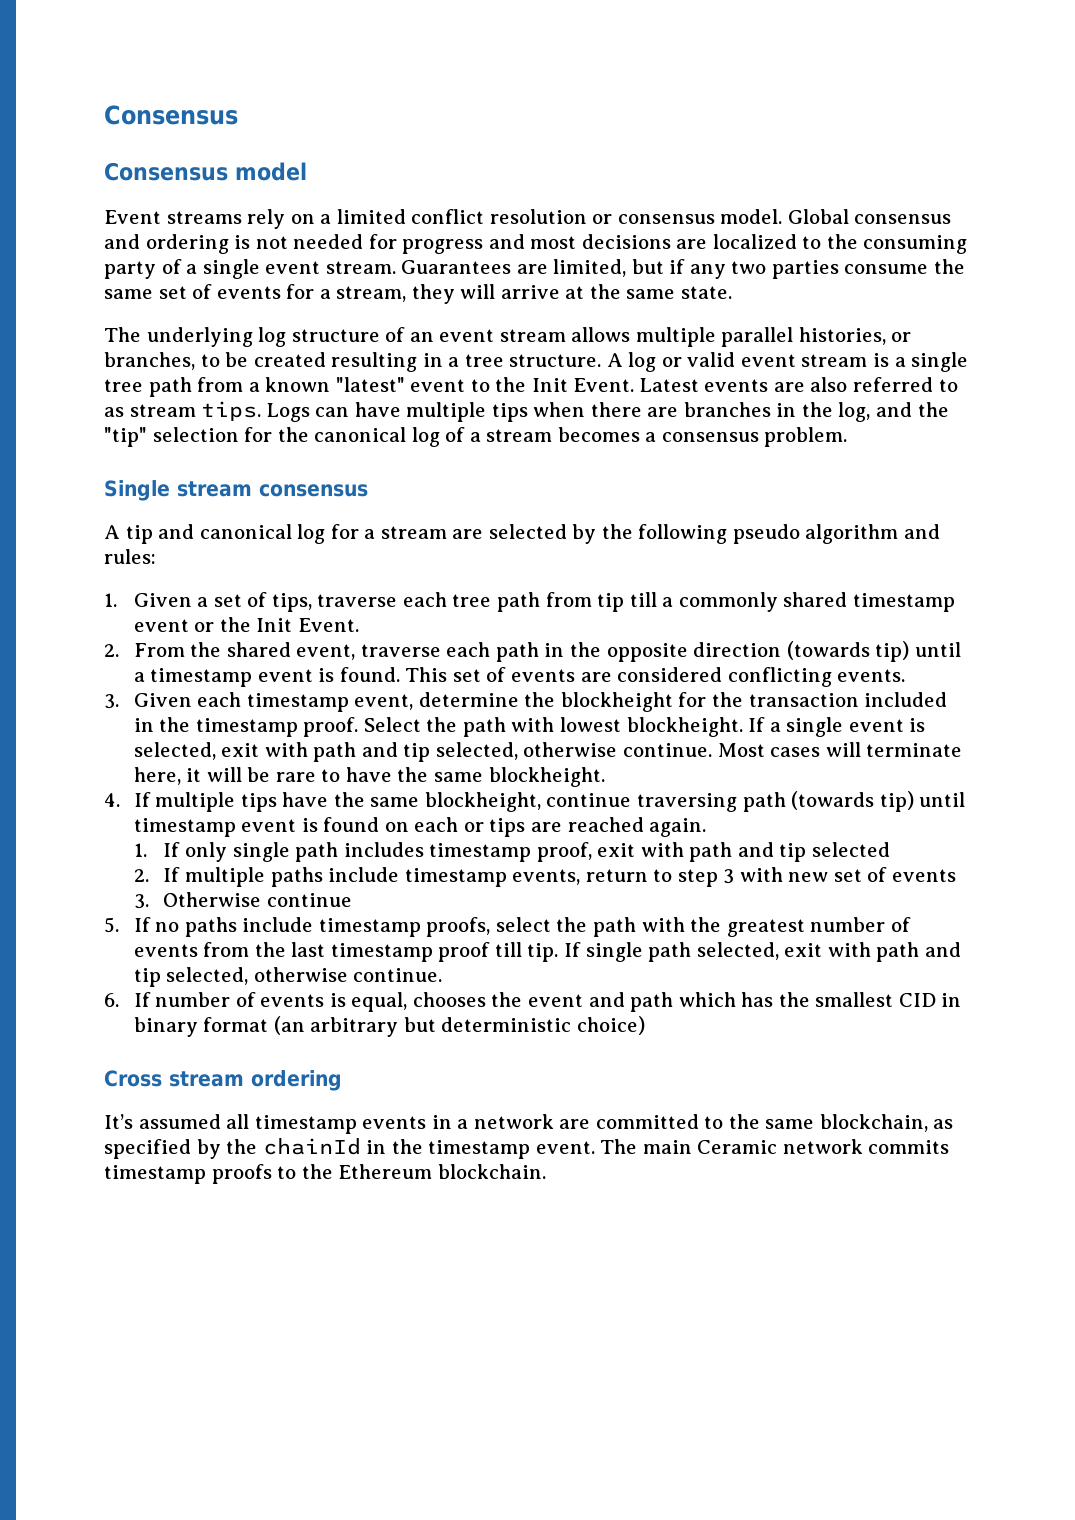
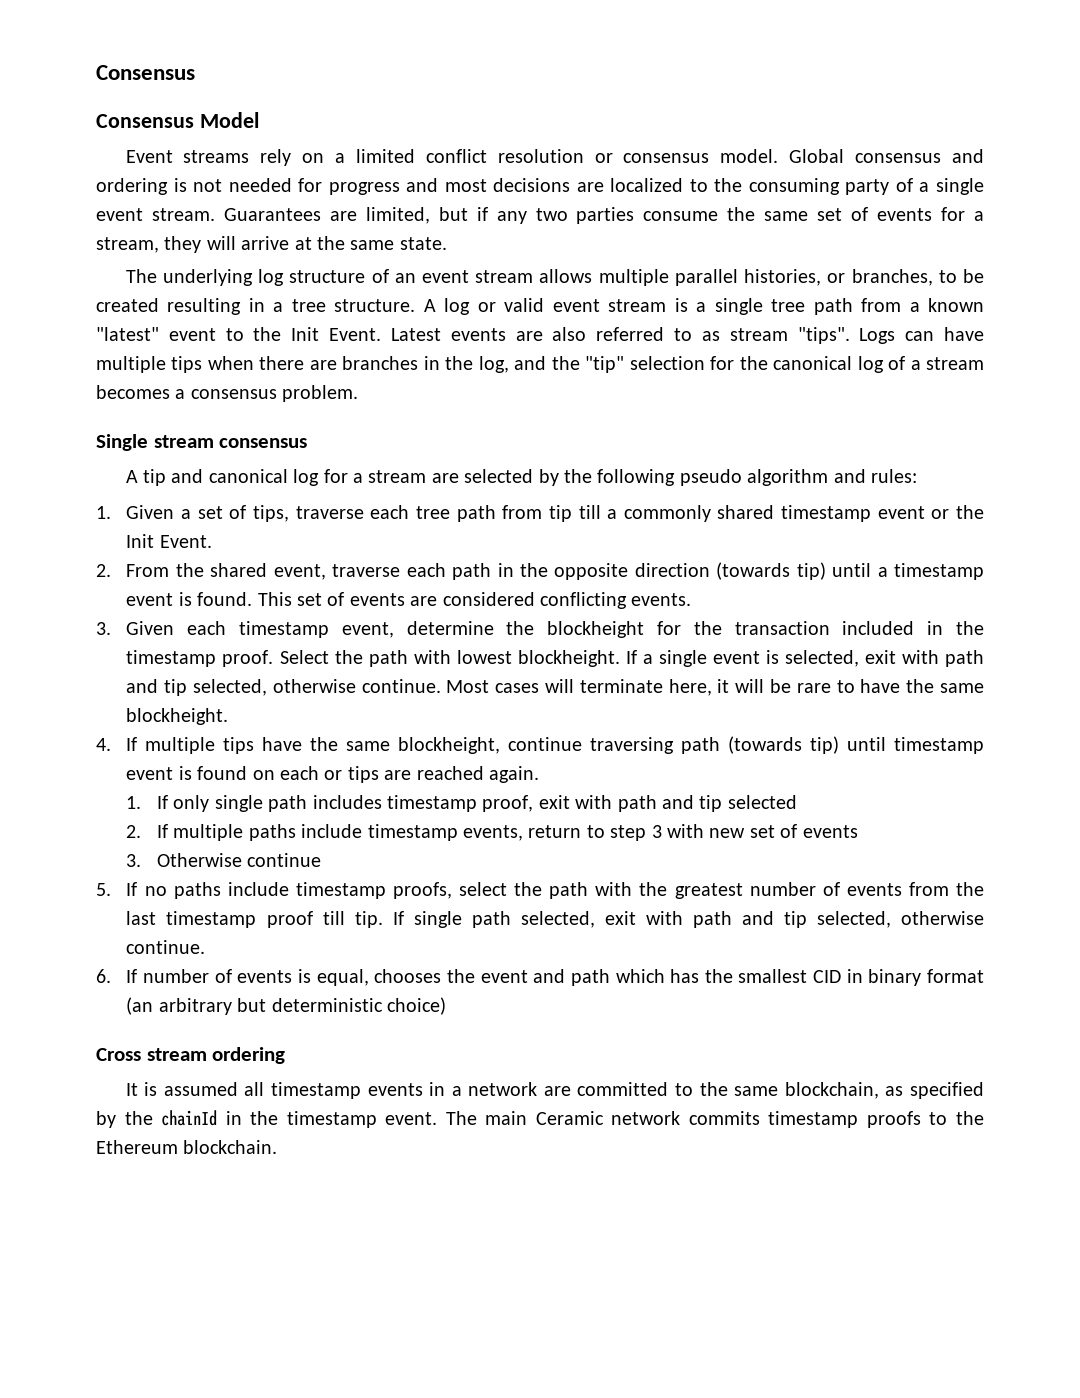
- Consensus model
+ Consensus Model
- Latest events are also referred to as stream tips.
+ Latest events are also referred to as stream "tips".
- It’s assumed all timestamp events in a network are committed to the same blockchain, as specified by the chainId in the timestamp event.
+ It is assumed all timestamp events in a network are committed to the same blockchain, as specified by the chainId in the timestamp event.

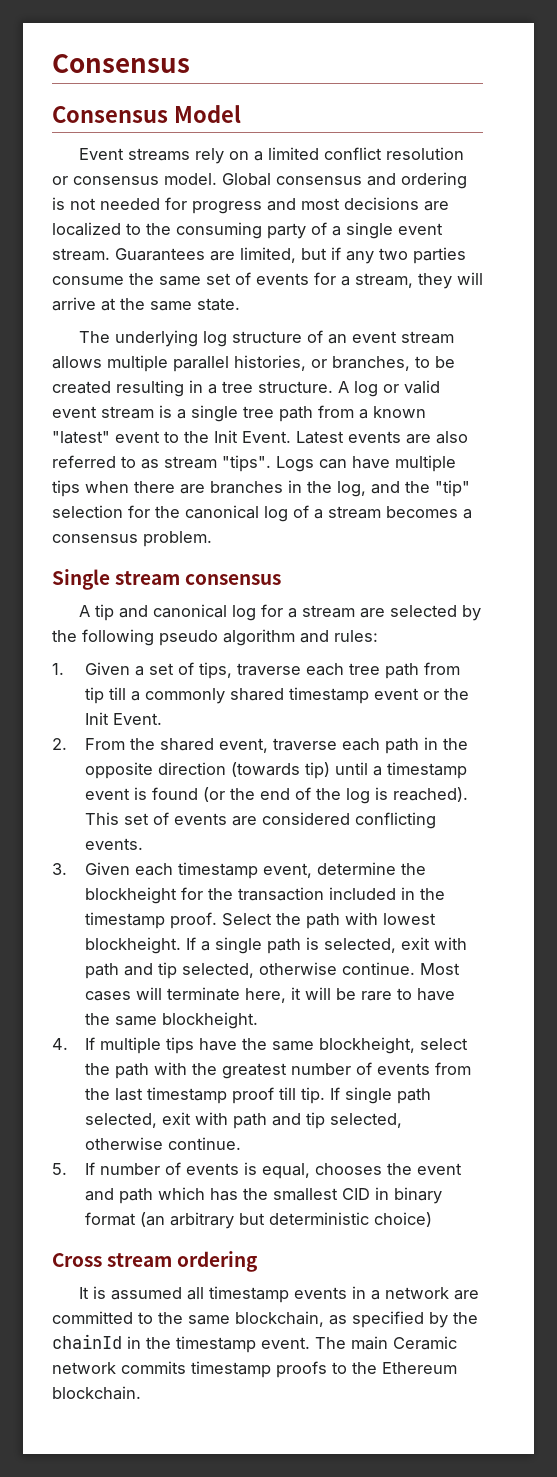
- 2. From the shared event, traverse each path in the opposite direction (towards tip) until a timestamp event is found.
+ 2. From the shared event, traverse each path in the opposite direction (towards tip) until a timestamp event is found (or the end of the log is reached).
- If a single event is selected, exit with path and tip selected, otherwise continue.
+ If a single path is selected, exit with path and tip selected, otherwise continue.
- 4. If multiple tips have the same blockheight, continue traversing path (towards tip) until timestamp event is found on each or tips are reached again.
- 1. If only single path includes timestamp proof, exit with path and tip selected
- 2. If multiple paths include timestamp events, return to step 3 with new set of events
- 3. Otherwise continue
- 5. If no paths include timestamp proofs, select the path with the greatest number of events from the last timestamp proof till tip.
+ 4. If multiple tips have the same blockheight, select the path with the greatest number of events from the last timestamp proof till tip.
- 6. If number of events is equal, chooses the event and path which has the smallest CID in binary format (an arbitrary but deterministic choice)
+ 5. If number of events is equal, chooses the event and path which has the smallest CID in binary format (an arbitrary but deterministic choice)

